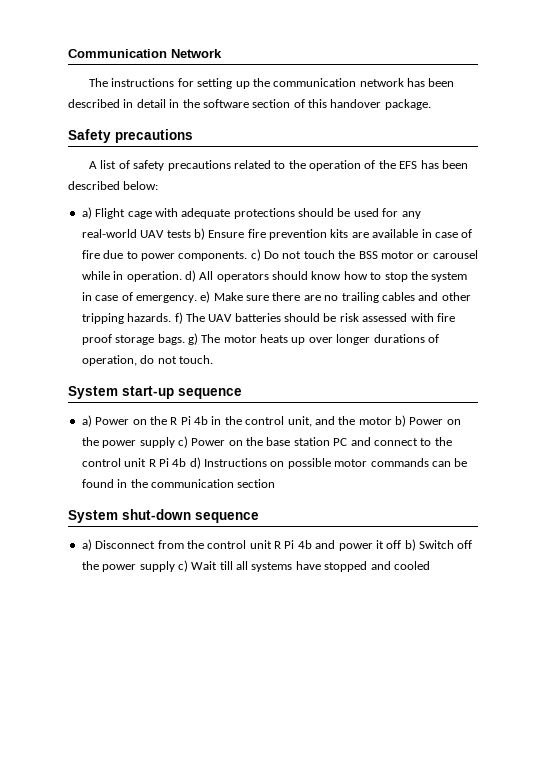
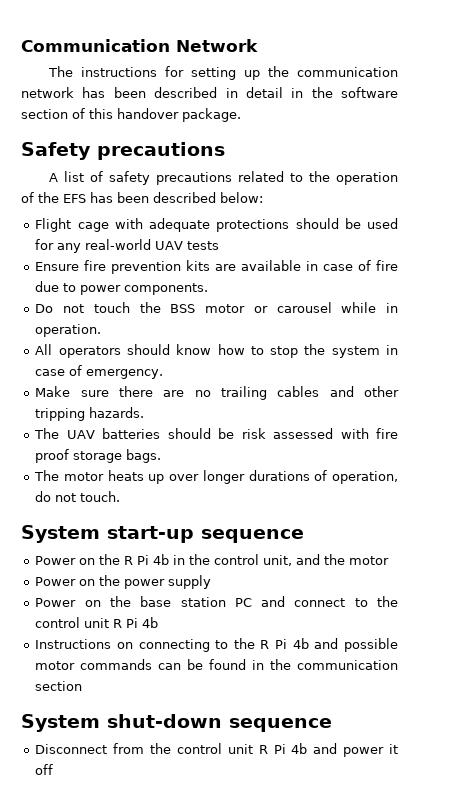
- a) Flight cage with adequate protections should be used for any real-world UAV tests b) Ensure fire prevention kits are available in case of fire due to power components. c) Do not touch the BSS motor or carousel while in operation. d) All operators should know how to stop the system in case of emergency. e) Make sure there are no trailing cables and other tripping hazards. f) The UAV batteries should be risk assessed with fire proof storage bags. g) The motor heats up over longer durations of operation, do not touch.
+ Flight cage with adequate protections should be used for any real-world UAV tests
+ Ensure fire prevention kits are available in case of fire due to power components.
+ Do not touch the BSS motor or carousel while in operation.
+ All operators should know how to stop the system in case of emergency.
+ Make sure there are no trailing cables and other tripping hazards.
+ The UAV batteries should be risk assessed with fire proof storage bags.
+ The motor heats up over longer durations of operation, do not touch.
- a) Power on the R Pi 4b in the control unit, and the motor b) Power on the power supply c) Power on the base station PC and connect to the control unit R Pi 4b d) Instructions on possible motor commands can be found in the communication section
+ Power on the R Pi 4b in the control unit, and the motor
+ Power on the power supply
+ Power on the base station PC and connect to the control unit R Pi 4b
+ Instructions on connecting to the R Pi 4b and possible motor commands can be found in the communication section
- a) Disconnect from the control unit R Pi 4b and power it off b) Switch off the power supply c) Wait till all systems have stopped and cooled
+ Disconnect from the control unit R Pi 4b and power it off

